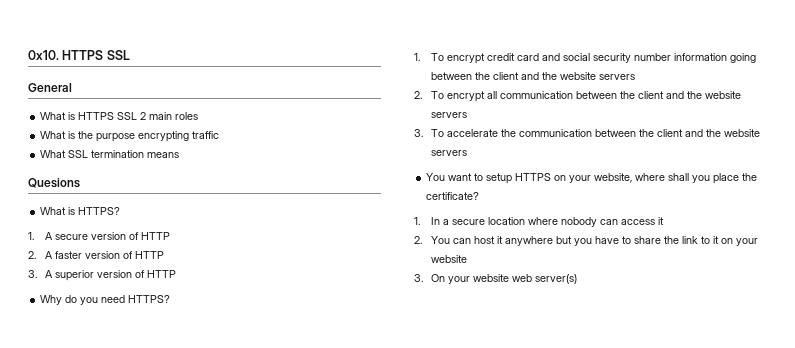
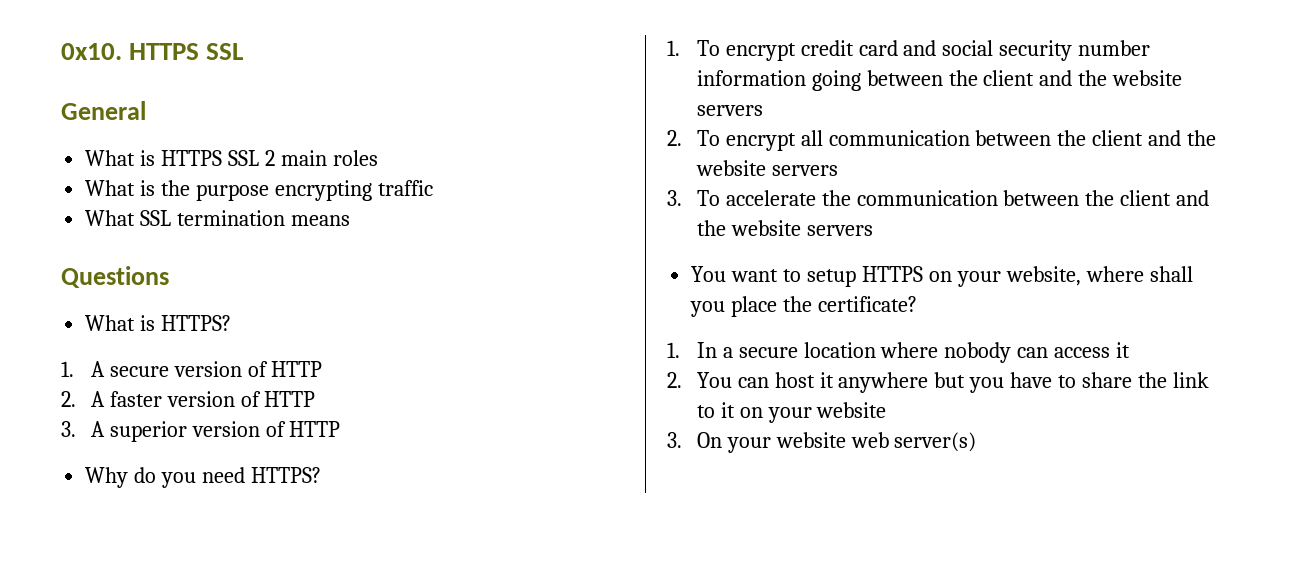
- Quesions
+ Questions

